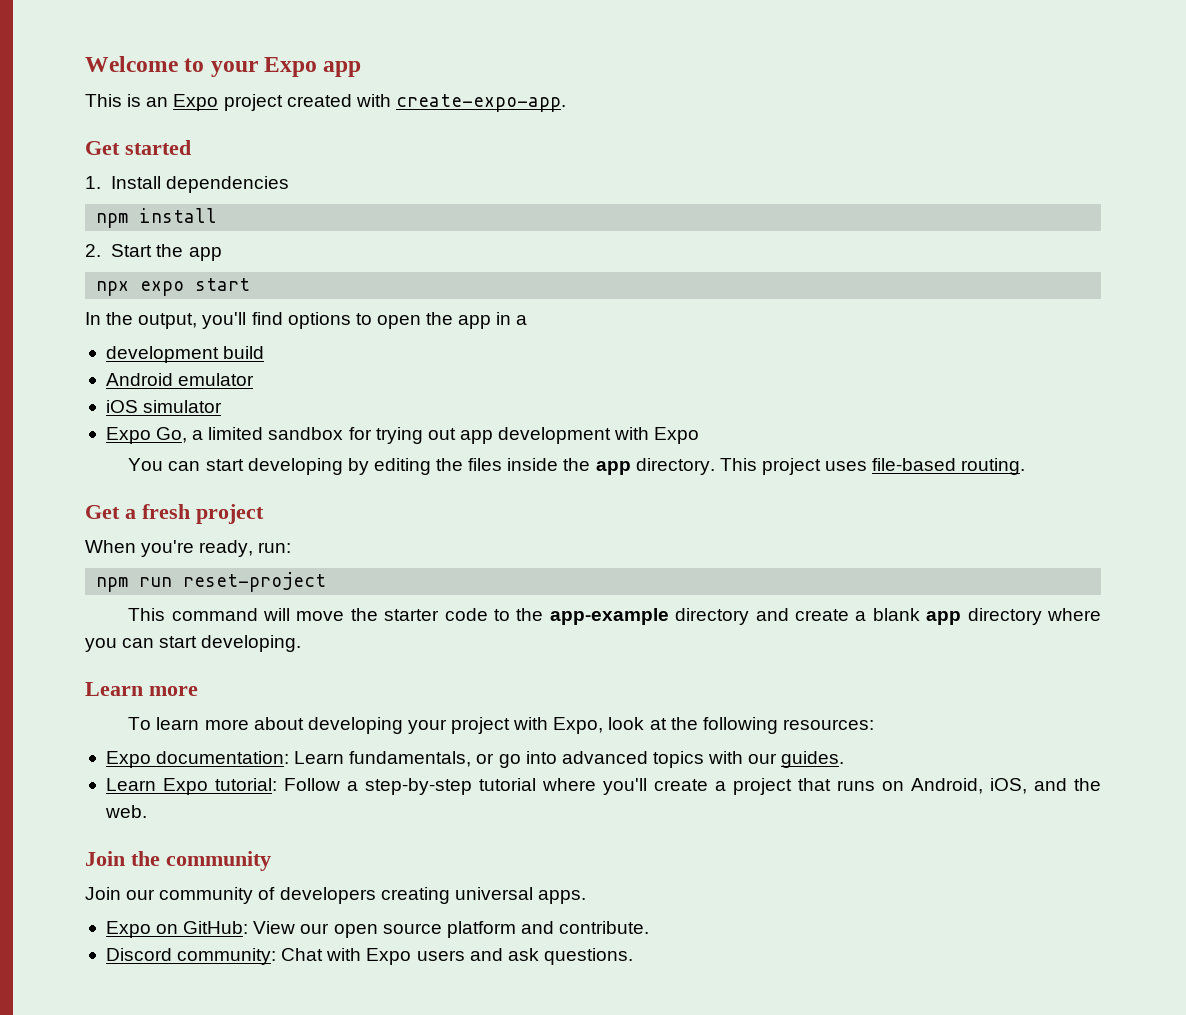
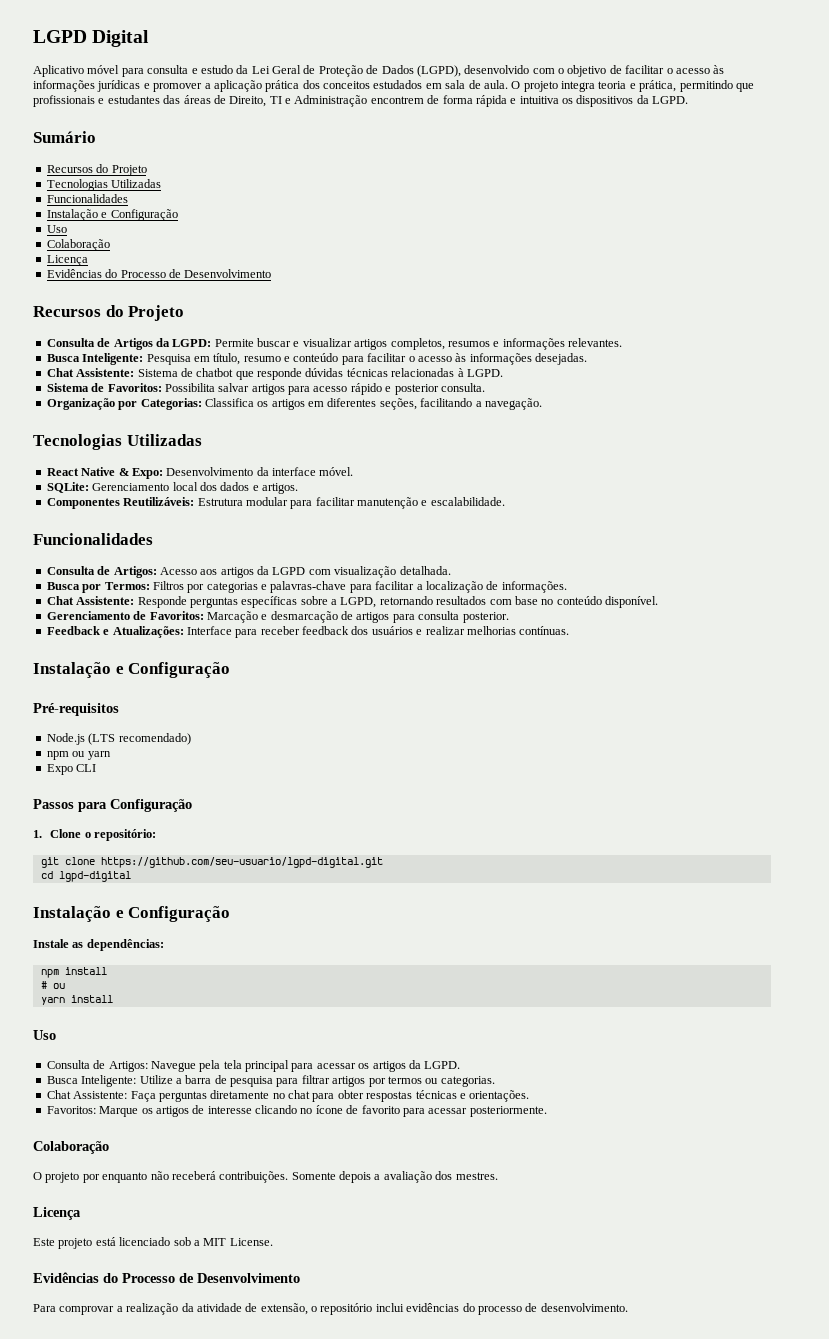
- Welcome to your Expo app
- This is an Expo project created with create-expo-app.
- Get started
- 1. Install dependencies
+ LGPD Digital
+ Aplicativo móvel para consulta e estudo da Lei Geral de Proteção de Dados (LGPD), desenvolvido com o objetivo de facilitar o acesso às informações jurídicas e promover a aplicação prática dos conceitos estudados em sala de aula. O projeto integra teoria e prática, permitindo que profissionais e estudantes das áreas de Direito, TI e Administração encontrem de forma rápida e intuitiva os dispositivos da LGPD.
+ Sumário
+ Recursos do Projeto
+ Tecnologias Utilizadas
+ Funcionalidades
+ Instalação e Configuração
+ Uso
+ Colaboração
+ Licença
+ Evidências do Processo de Desenvolvimento
+ Recursos do Projeto
+ Consulta de Artigos da LGPD: Permite buscar e visualizar artigos completos, resumos e informações relevantes.
+ Busca Inteligente: Pesquisa em título, resumo e conteúdo para facilitar o acesso às informações desejadas.
+ Chat Assistente: Sistema de chatbot que responde dúvidas técnicas relacionadas à LGPD.
+ Sistema de Favoritos: Possibilita salvar artigos para acesso rápido e posterior consulta.
+ Organização por Categorias: Classifica os artigos em diferentes seções, facilitando a navegação.
+ Tecnologias Utilizadas
+ React Native & Expo: Desenvolvimento da interface móvel.
+ SQLite: Gerenciamento local dos dados e artigos.
+ Componentes Reutilizáveis: Estrutura modular para facilitar manutenção e escalabilidade.
+ Funcionalidades
+ Consulta de Artigos: Acesso aos artigos da LGPD com visualização detalhada.
+ Busca por Termos: Filtros por categorias e palavras-chave para facilitar a localização de informações.
+ Chat Assistente: Responde perguntas específicas sobre a LGPD, retornando resultados com base no conteúdo disponível.
+ Gerenciamento de Favoritos: Marcação e desmarcação de artigos para consulta posterior.
+ Feedback e Atualizações: Interface para receber feedback dos usuários e realizar melhorias contínuas.
+ Instalação e Configuração
+ Pré-requisitos
+ Node.js (LTS recomendado)
+ npm ou yarn
+ Expo CLI
+ Passos para Configuração
+ 1. Clone o repositório:
+ git clone https://github.com/seu-usuario/lgpd-digital.git
+ cd lgpd-digital
+ Instalação e Configuração
+ Instale as dependências:
  npm install
- 2. Start the app
- npx expo start
- In the output, you'll find options to open the app in a
- development build
- Android emulator
- iOS simulator
- Expo Go, a limited sandbox for trying out app development with Expo
- You can start developing by editing the files inside the app directory. This project uses file-based routing.
- Get a fresh project
- When you're ready, run:
- npm run reset-project
- This command will move the starter code to the app-example directory and create a blank app directory where you can start developing.
- Learn more
- To learn more about developing your project with Expo, look at the following resources:
- Expo documentation: Learn fundamentals, or go into advanced topics with our guides.
- Learn Expo tutorial: Follow a step-by-step tutorial where you'll create a project that runs on Android, iOS, and the web.
- Join the community
- Join our community of developers creating universal apps.
- Expo on GitHub: View our open source platform and contribute.
- Discord community: Chat with Expo users and ask questions.
+ # ou
+ yarn install
+ Uso
+ Consulta de Artigos: Navegue pela tela principal para acessar os artigos da LGPD.
+ Busca Inteligente: Utilize a barra de pesquisa para filtrar artigos por termos ou categorias.
+ Chat Assistente: Faça perguntas diretamente no chat para obter respostas técnicas e orientações.
+ Favoritos: Marque os artigos de interesse clicando no ícone de favorito para acessar posteriormente.
+ Colaboração
+ O projeto por enquanto não receberá contribuições. Somente depois a avaliação dos mestres.
+ Licença
+ Este projeto está licenciado sob a MIT License.
+ Evidências do Processo de Desenvolvimento
+ Para comprovar a realização da atividade de extensão, o repositório inclui evidências do processo de desenvolvimento.

